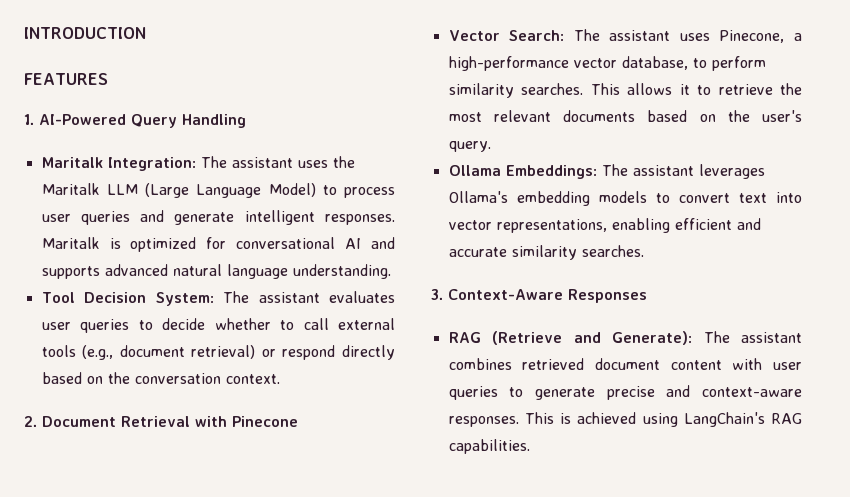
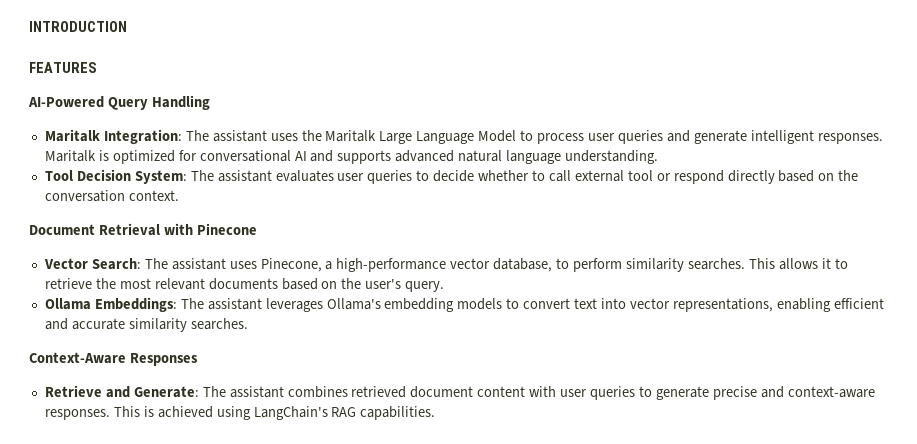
- 1. AI-Powered Query Handling
+ AI-Powered Query Handling
- Maritalk Integration: The assistant uses the Maritalk LLM (Large Language Model) to process user queries and generate intelligent responses.
+ Maritalk Integration: The assistant uses the Maritalk Large Language Model to process user queries and generate intelligent responses.
- Tool Decision System: The assistant evaluates user queries to decide whether to call external tools (e.g., document retrieval) or respond directly based on the conversation context.
+ Tool Decision System: The assistant evaluates user queries to decide whether to call external tool or respond directly based on the conversation context.
- 2. Document Retrieval with Pinecone
+ Document Retrieval with Pinecone
- 3. Context-Aware Responses
+ Context-Aware Responses
- RAG (Retrieve and Generate): The assistant combines retrieved document content with user queries to generate precise and context-aware responses.
+ Retrieve and Generate: The assistant combines retrieved document content with user queries to generate precise and context-aware responses.

